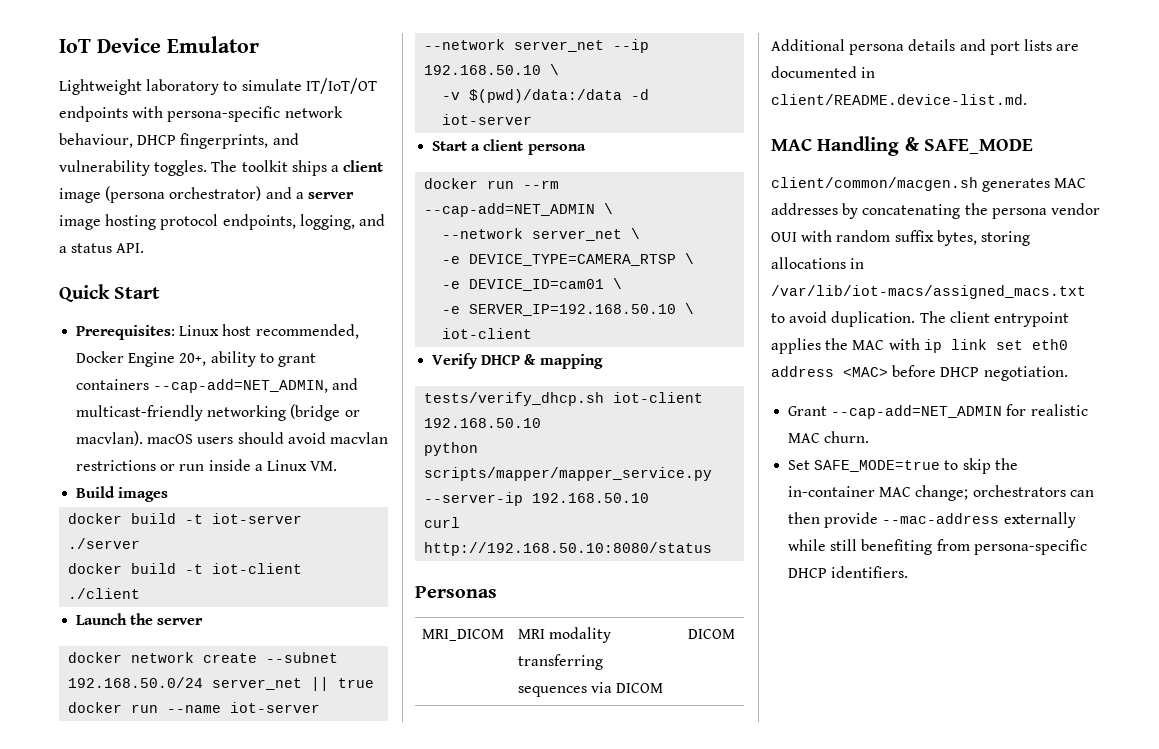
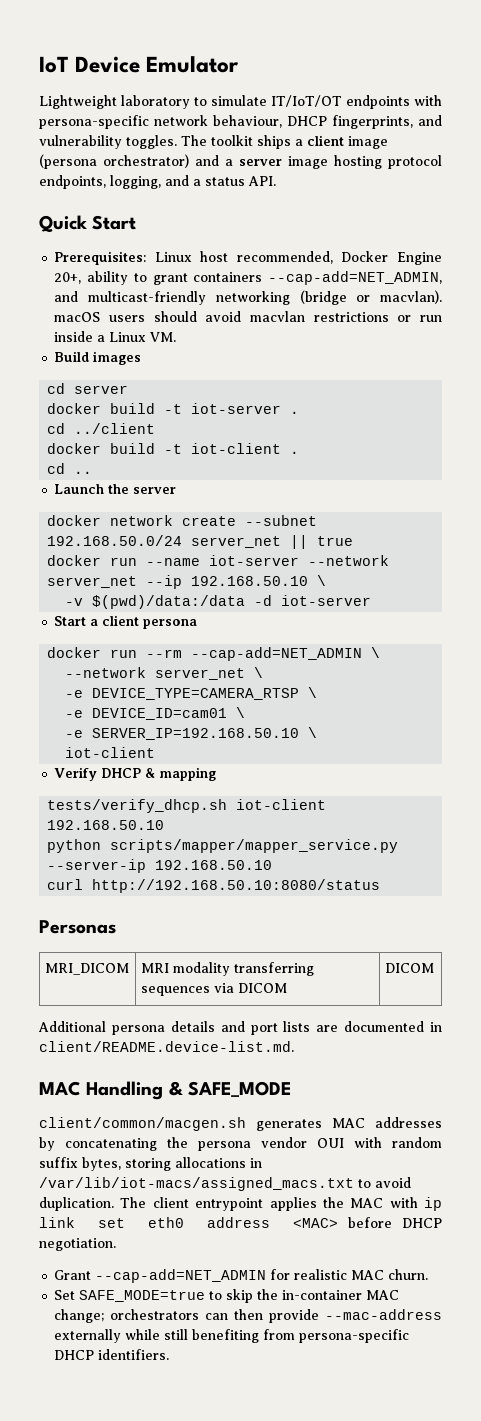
+ cd server
- docker build -t iot-server ./server
+ docker build -t iot-server .
+ cd ../client
- docker build -t iot-client ./client
+ docker build -t iot-client .
+ cd ..

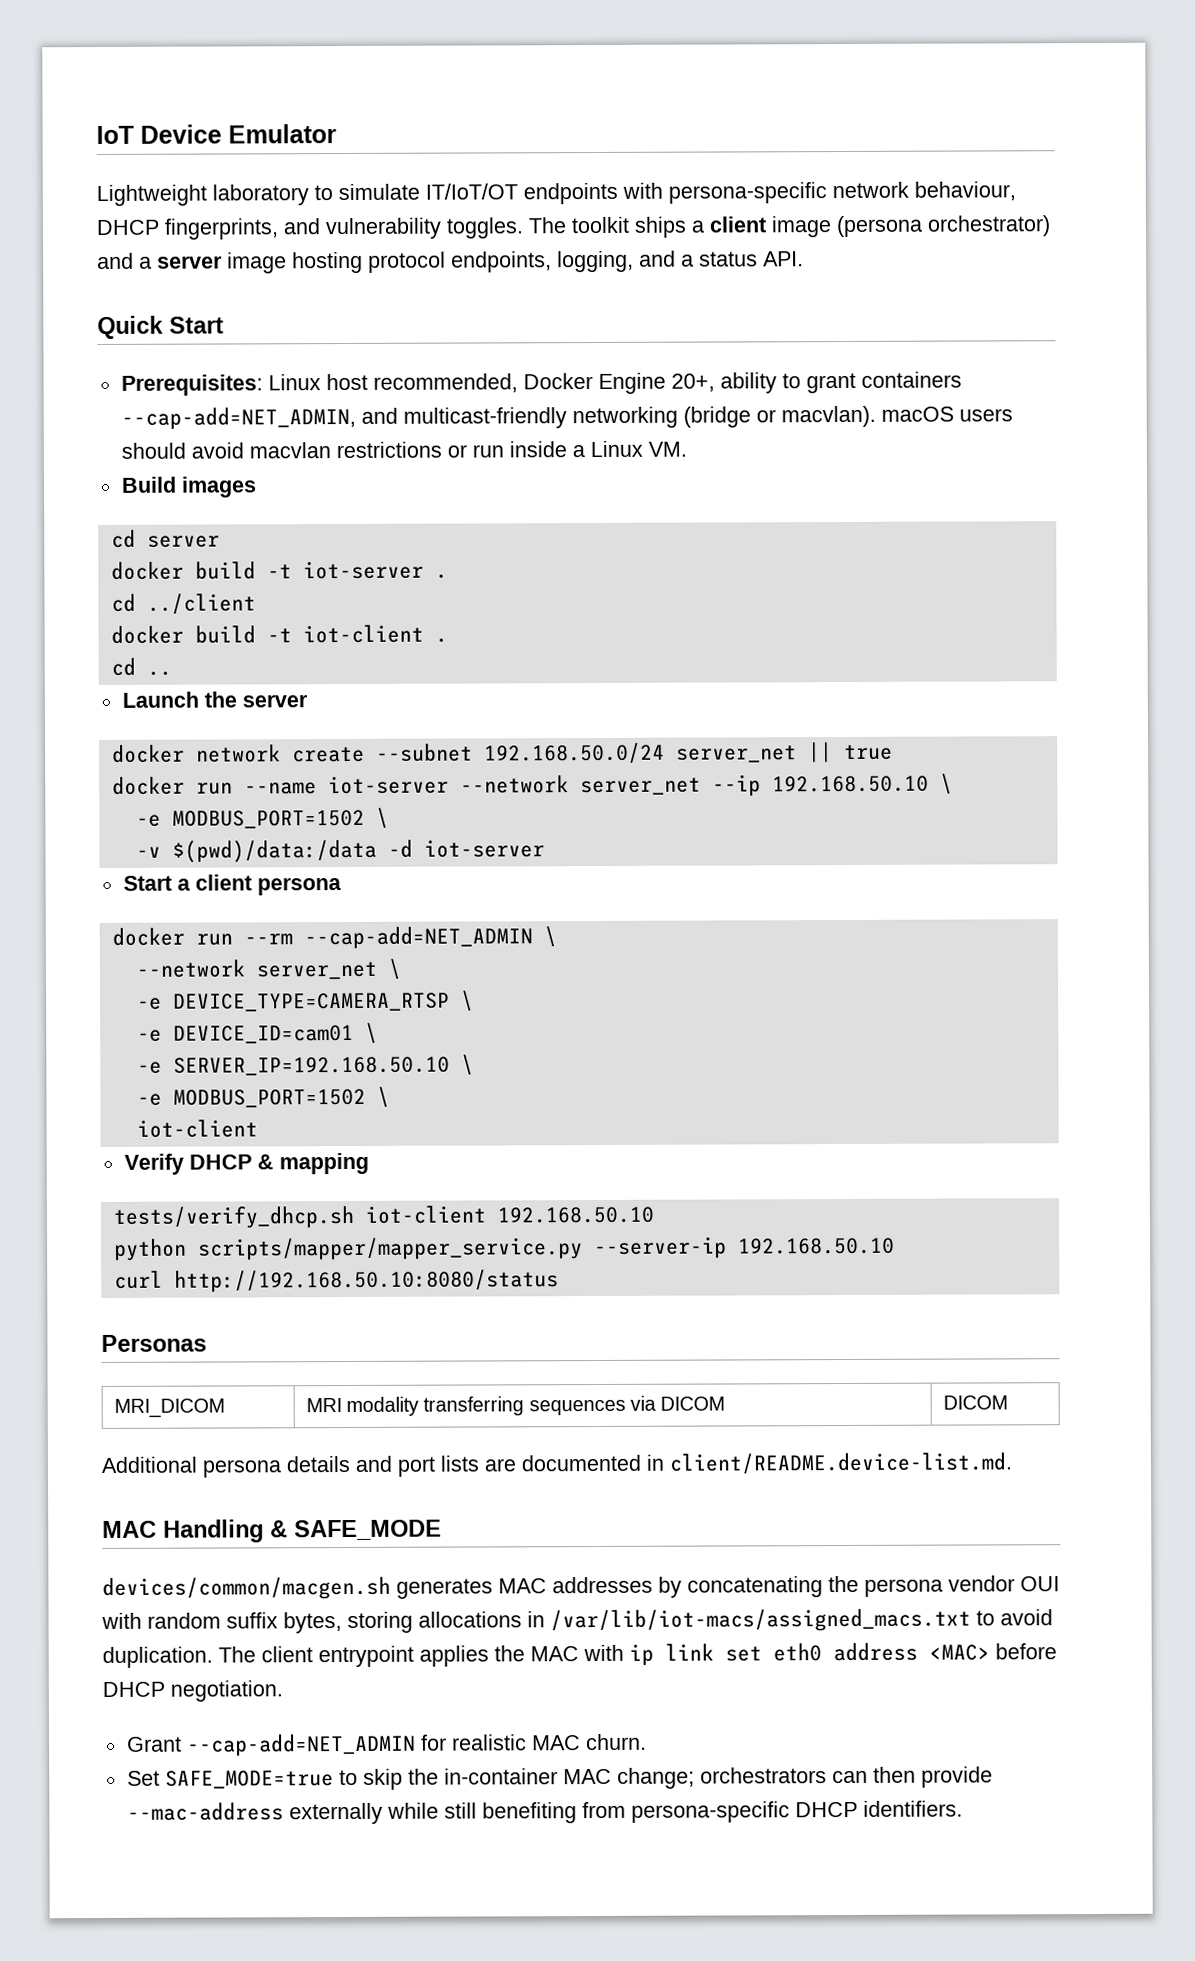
  docker run --name iot-server --network server_net --ip 192.168.50.10 \
+ -e MODBUS_PORT=1502 \
  -e SERVER_IP=192.168.50.10 \
+ -e MODBUS_PORT=1502 \
- client/common/macgen.sh generates MAC addresses by concatenating the persona vendor OUI with random suffix bytes, storing allocations in /var/lib/iot-macs/assigned_macs.txt to avoid duplication.
+ devices/common/macgen.sh generates MAC addresses by concatenating the persona vendor OUI with random suffix bytes, storing allocations in /var/lib/iot-macs/assigned_macs.txt to avoid duplication.

